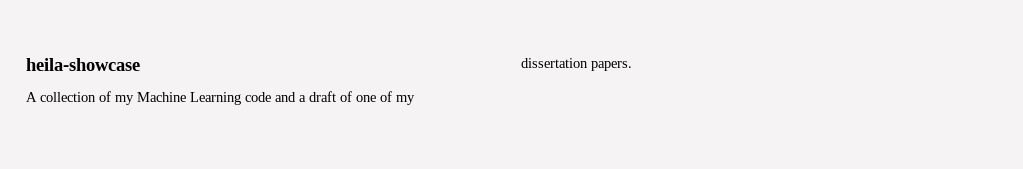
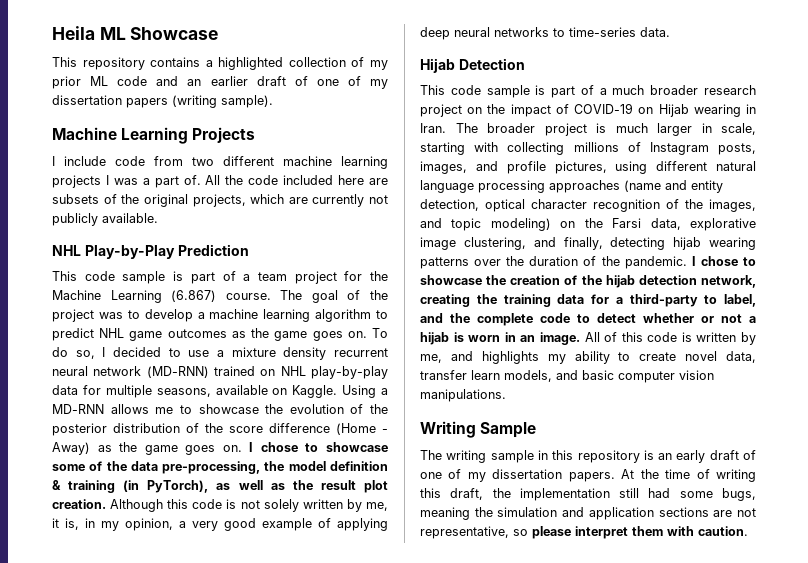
- heila-showcase
- A collection of my Machine Learning code and a draft of one of my dissertation papers.
+ Heila ML Showcase
+ This repository contains a highlighted collection of my prior ML code and an earlier draft of one of my dissertation papers (writing sample).
+ Machine Learning Projects
+ I include code from two different machine learning projects I was a part of. All the code included here are subsets of the original projects, which are currently not publicly available.
+ NHL Play-by-Play Prediction
+ This code sample is part of a team project for the Machine Learning (6.867) course. The goal of the project was to develop a machine learning algorithm to predict NHL game outcomes as the game goes on. To do so, I decided to use a mixture density recurrent neural network (MD-RNN) trained on NHL play-by-play data for multiple seasons, available on Kaggle. Using a MD-RNN allows me to showcase the evolution of the posterior distribution of the score difference (Home - Away) as the game goes on. I chose to showcase some of the data pre-processing, the model definition & training (in PyTorch), as well as the result plot creation. Although this code is not solely written by me, it is, in my opinion, a very good example of applying deep neural networks to time-series data.
+ Hijab Detection
+ This code sample is part of a much broader research project on the impact of COVID-19 on Hijab wearing in Iran. The broader project is much larger in scale, starting with collecting millions of Instagram posts, images, and profile pictures, using different natural language processing approaches (name and entity detection, optical character recognition of the images, and topic modeling) on the Farsi data, explorative image clustering, and finally, detecting hijab wearing patterns over the duration of the pandemic. I chose to showcase the creation of the hijab detection network, creating the training data for a third-party to label, and the complete code to detect whether or not a hijab is worn in an image. All of this code is written by me, and highlights my ability to create novel data, transfer learn models, and basic computer vision manipulations.
+ Writing Sample
+ The writing sample in this repository is an early draft of one of my dissertation papers.
+ At the time of writing this draft, the implementation still had some bugs, meaning the simulation and application sections are not representative, so please interpret them with caution.

